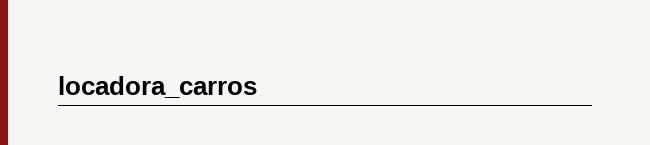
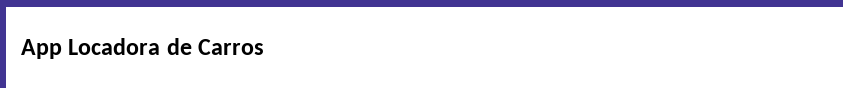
- locadora_carros
+ App Locadora de Carros

